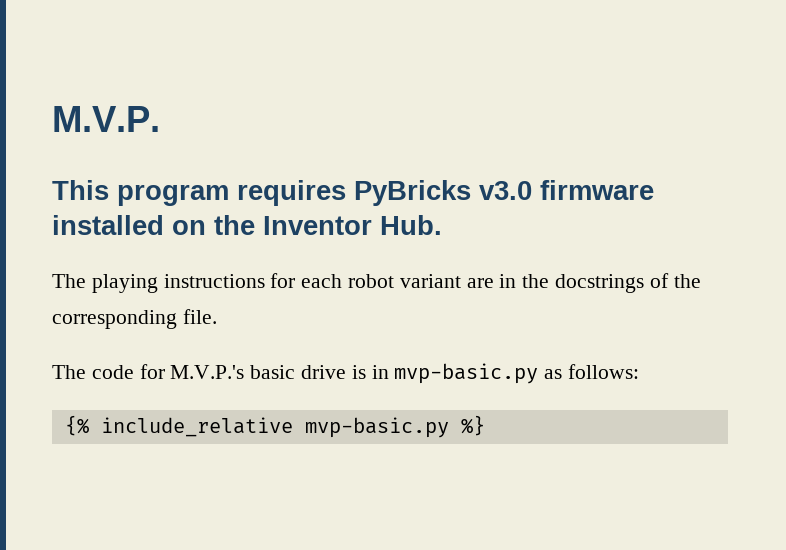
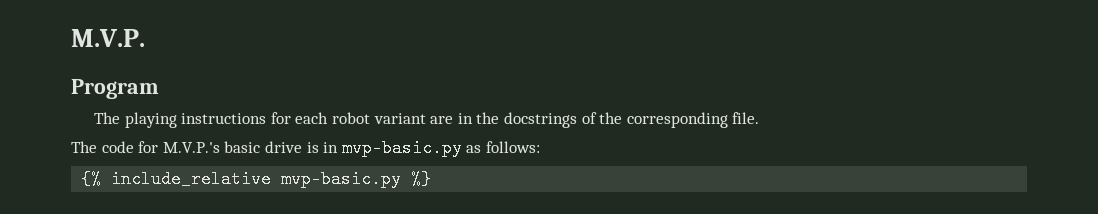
- This program requires PyBricks v3.0 firmware installed on the Inventor Hub.
+ Program

